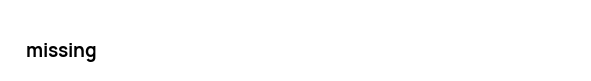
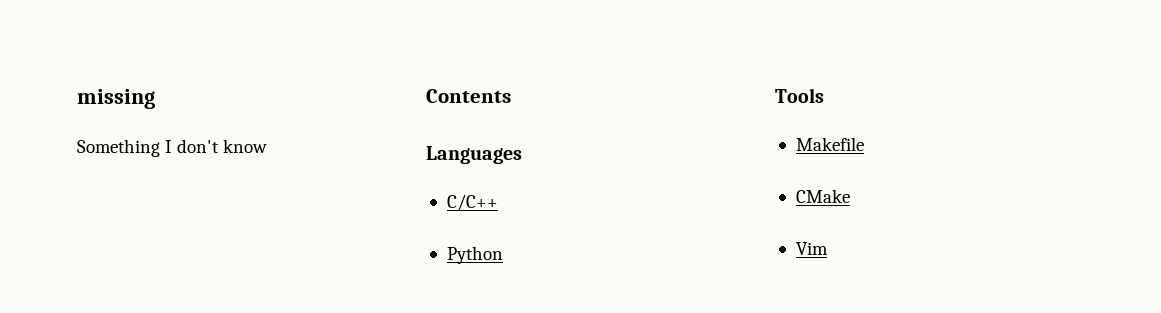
+ Something I don't know
+ Contents
+ Languages
+ C/C++
+ Python
+ Tools
+ Makefile
+ CMake
+ Vim

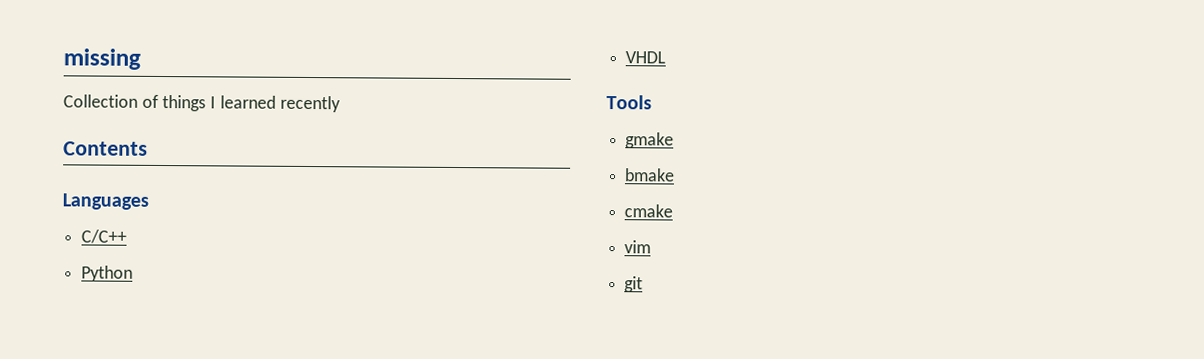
- Something I don't know
+ Collection of things I learned recently
+ VHDL
- Makefile
- CMake
- Vim
+ gmake
+ bmake
+ cmake
+ vim
+ git

